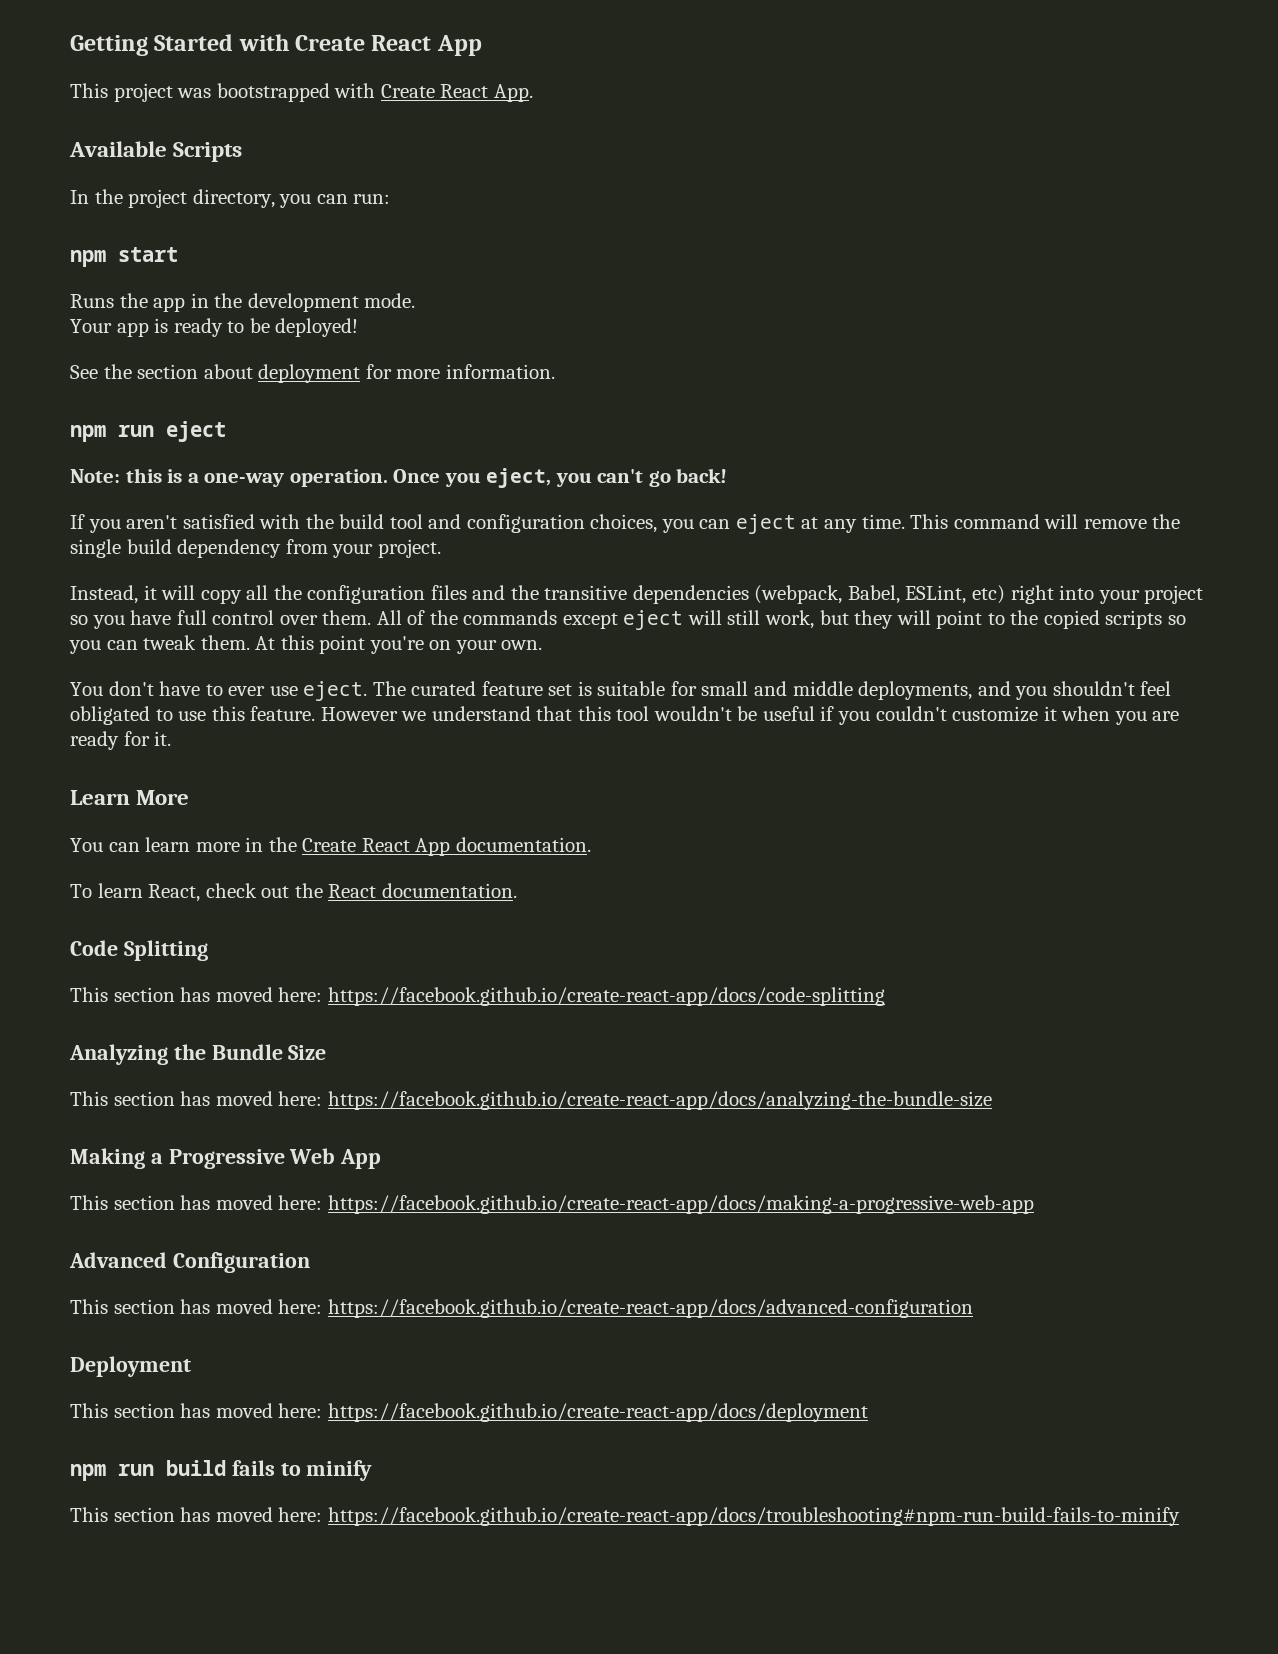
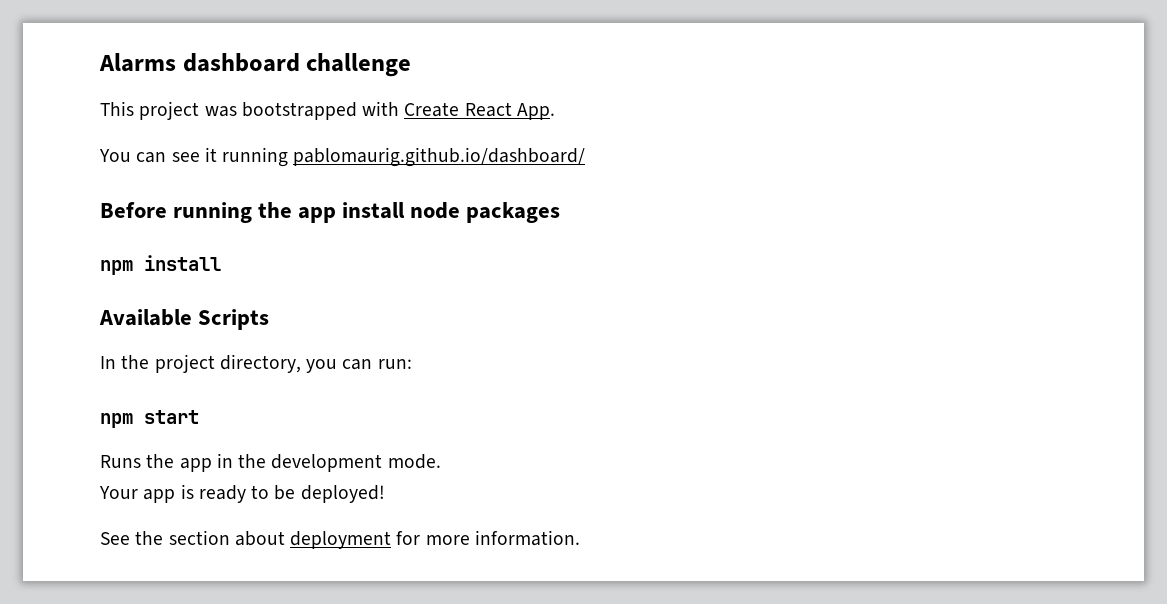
- Getting Started with Create React App
+ Alarms dashboard challenge
+ You can see it running pablomaurig.github.io/dashboard/
+ Before running the app install node packages
+ npm install
- npm run eject
- Note: this is a one-way operation. Once you eject, you can't go back!
- If you aren't satisfied with the build tool and configuration choices, you can eject at any time. This command will remove the single build dependency from your project.
- Instead, it will copy all the configuration files and the transitive dependencies (webpack, Babel, ESLint, etc) right into your project so you have full control over them. All of the commands except eject will still work, but they will point to the copied scripts so you can tweak them. At this point you're on your own.
- You don't have to ever use eject. The curated feature set is suitable for small and middle deployments, and you shouldn't feel obligated to use this feature. However we understand that this tool wouldn't be useful if you couldn't customize it when you are ready for it.
- Learn More
- You can learn more in the Create React App documentation.
- To learn React, check out the React documentation.
- Code Splitting
- This section has moved here: https://facebook.github.io/create-react-app/docs/code-splitting
- Analyzing the Bundle Size
- This section has moved here: https://facebook.github.io/create-react-app/docs/analyzing-the-bundle-size
- Making a Progressive Web App
- This section has moved here: https://facebook.github.io/create-react-app/docs/making-a-progressive-web-app
- Advanced Configuration
- This section has moved here: https://facebook.github.io/create-react-app/docs/advanced-configuration
- Deployment
- This section has moved here: https://facebook.github.io/create-react-app/docs/deployment
- npm run build fails to minify
- This section has moved here: https://facebook.github.io/create-react-app/docs/troubleshooting#npm-run-build-fails-to-minify

